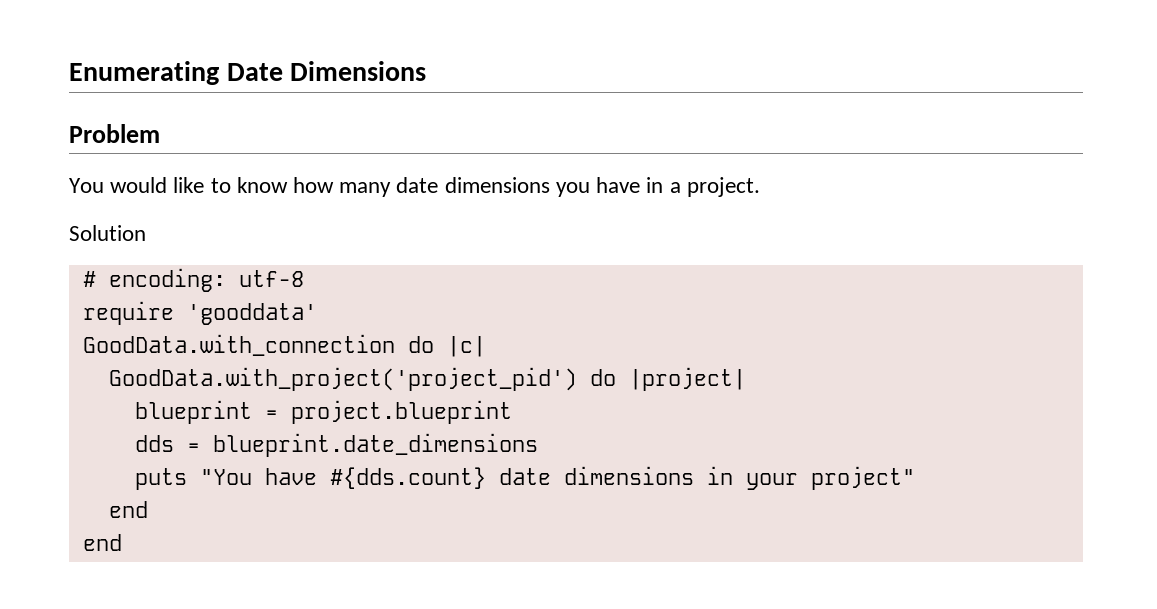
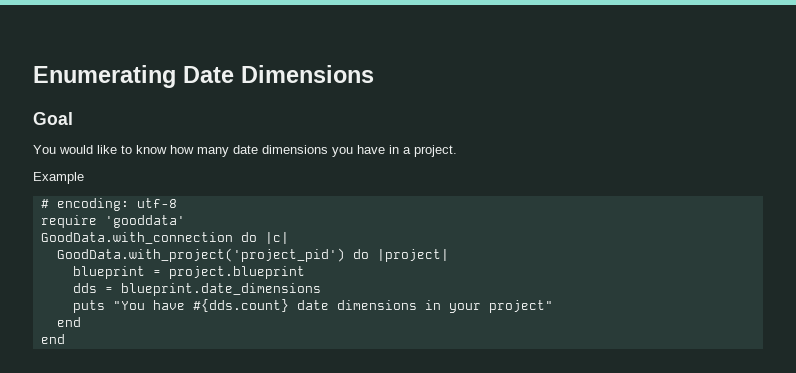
- Problem
+ Goal
- Solution
+ Example

